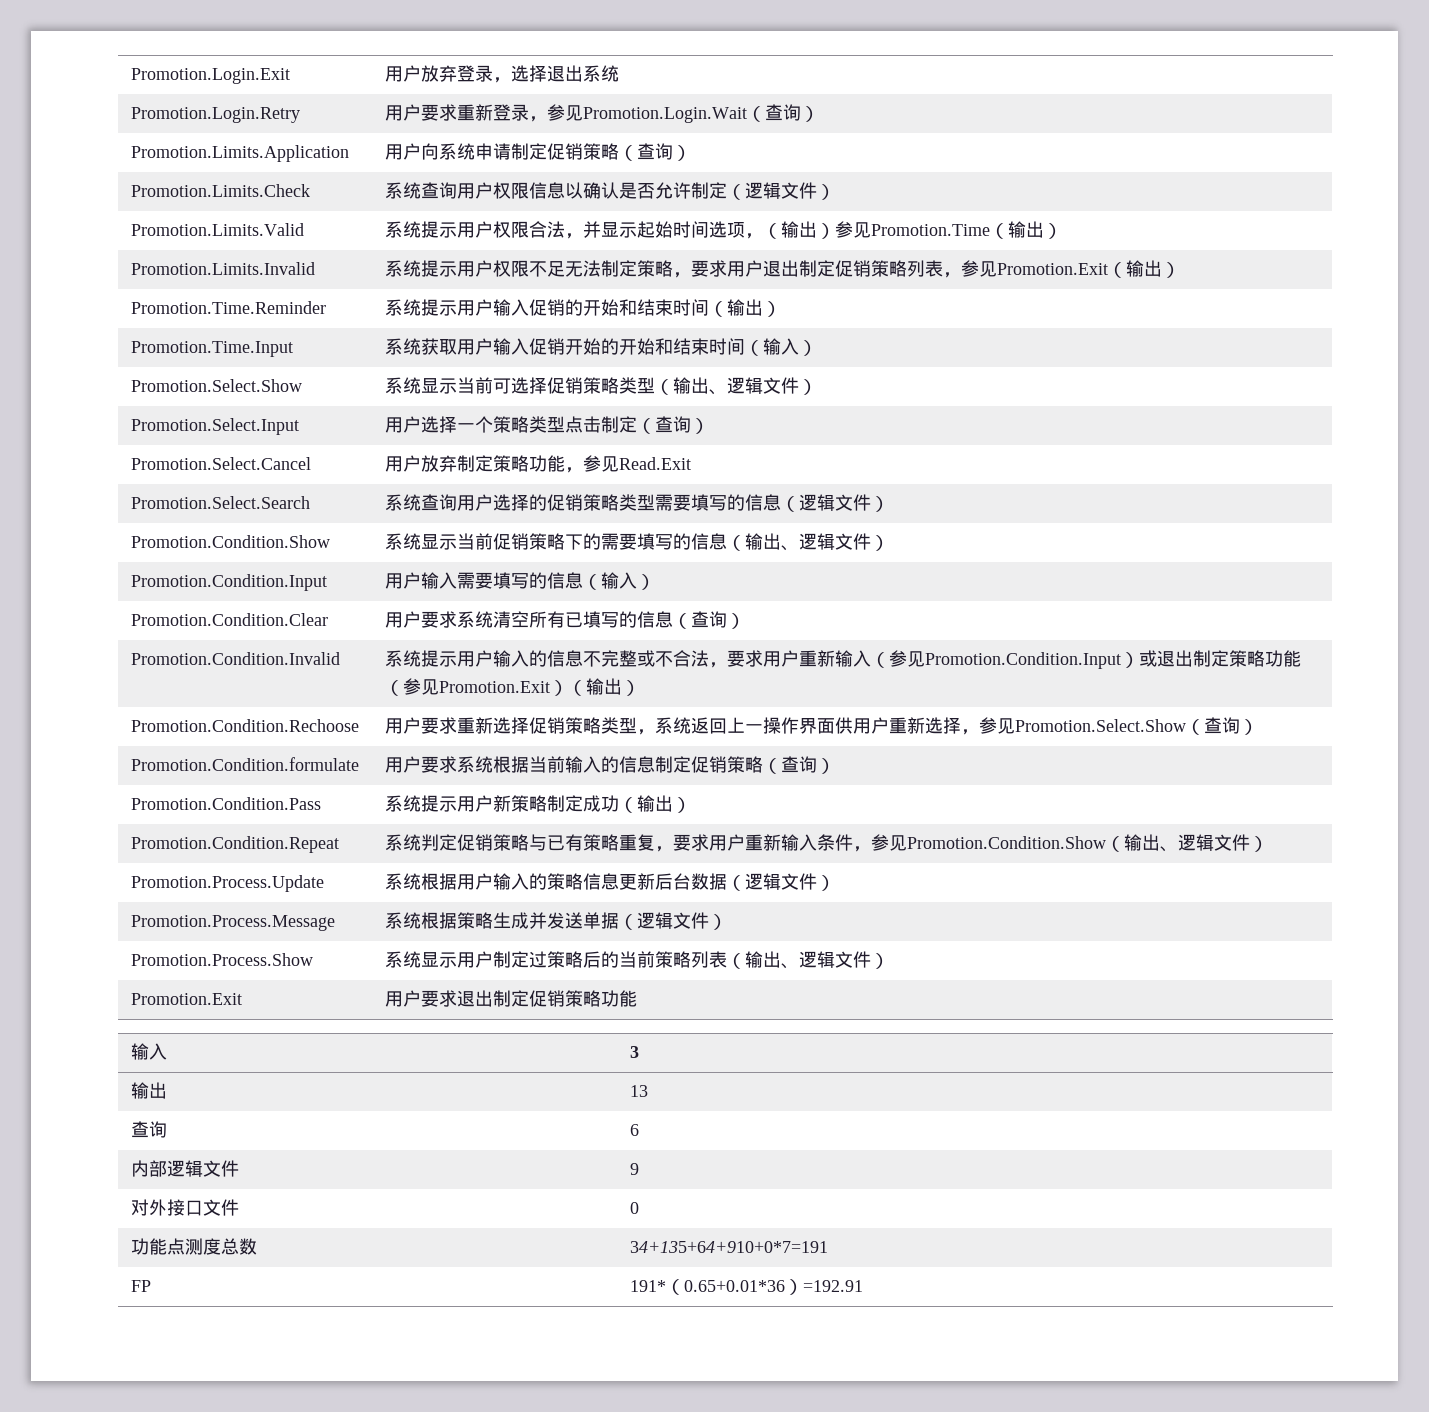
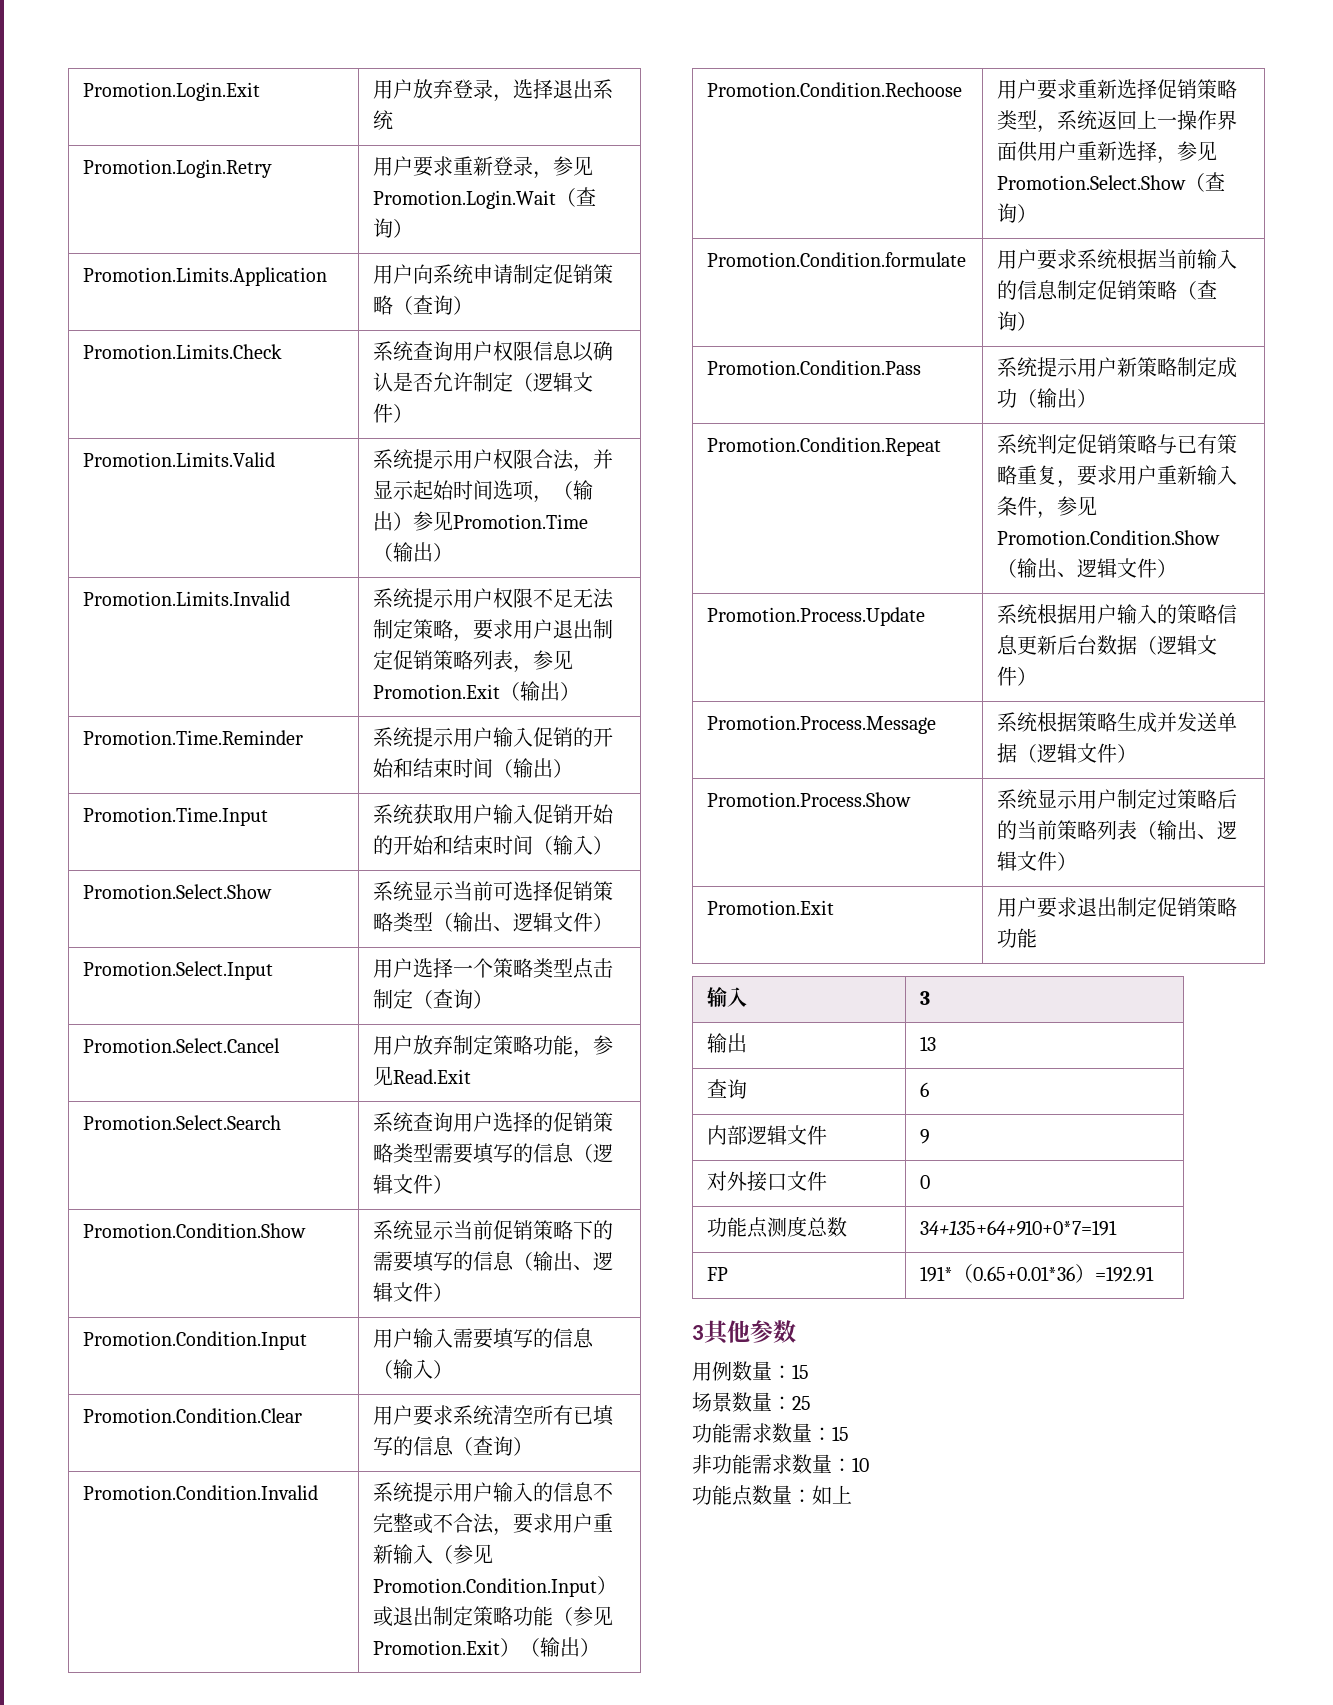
+ 3其他参数
+ 用例数量：15
+ 场景数量：25
+ 功能需求数量：15
+ 非功能需求数量：10
+ 功能点数量：如上

